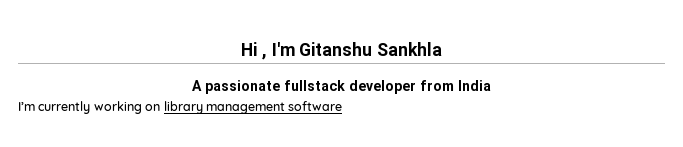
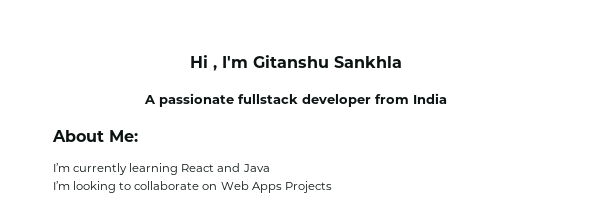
+ About Me:
- I’m currently working on library management software
+ I’m currently learning React and Java
+ I’m looking to collaborate on Web Apps Projects

